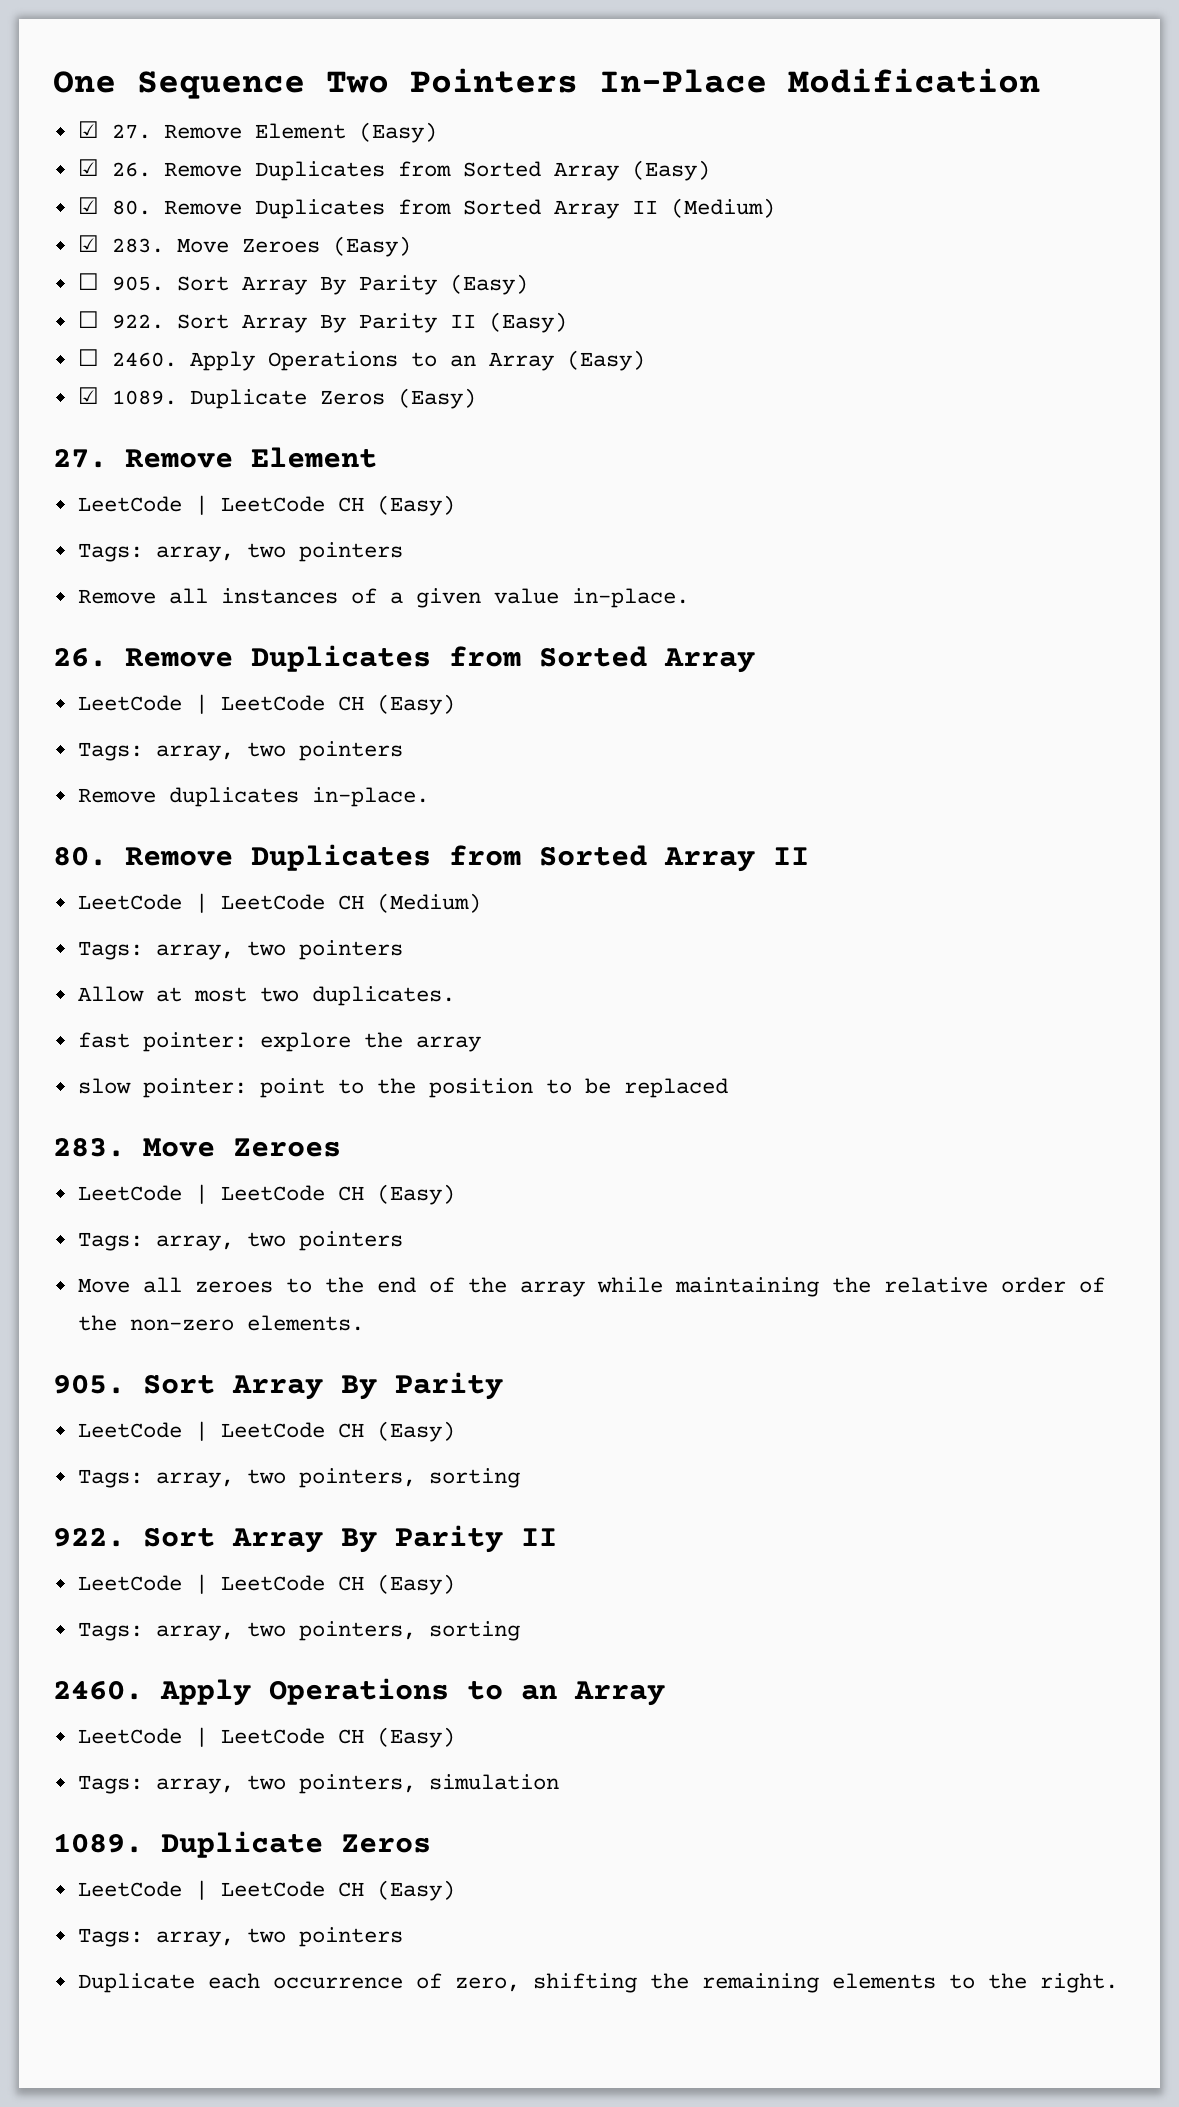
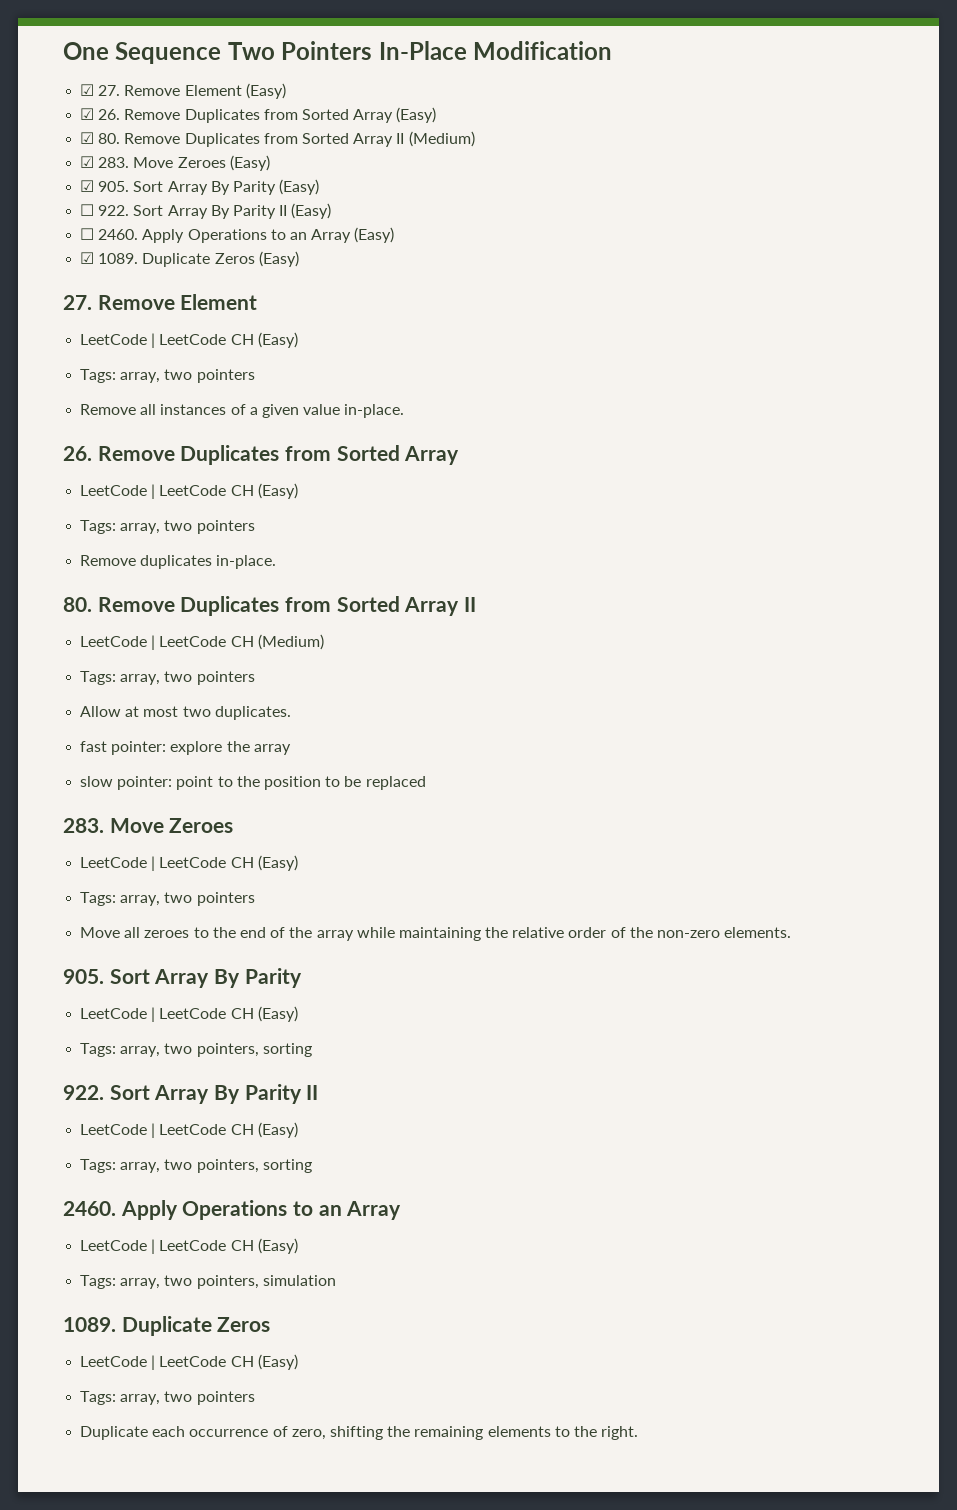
- ☐ 905. Sort Array By Parity (Easy)
+ ☑ 905. Sort Array By Parity (Easy)

